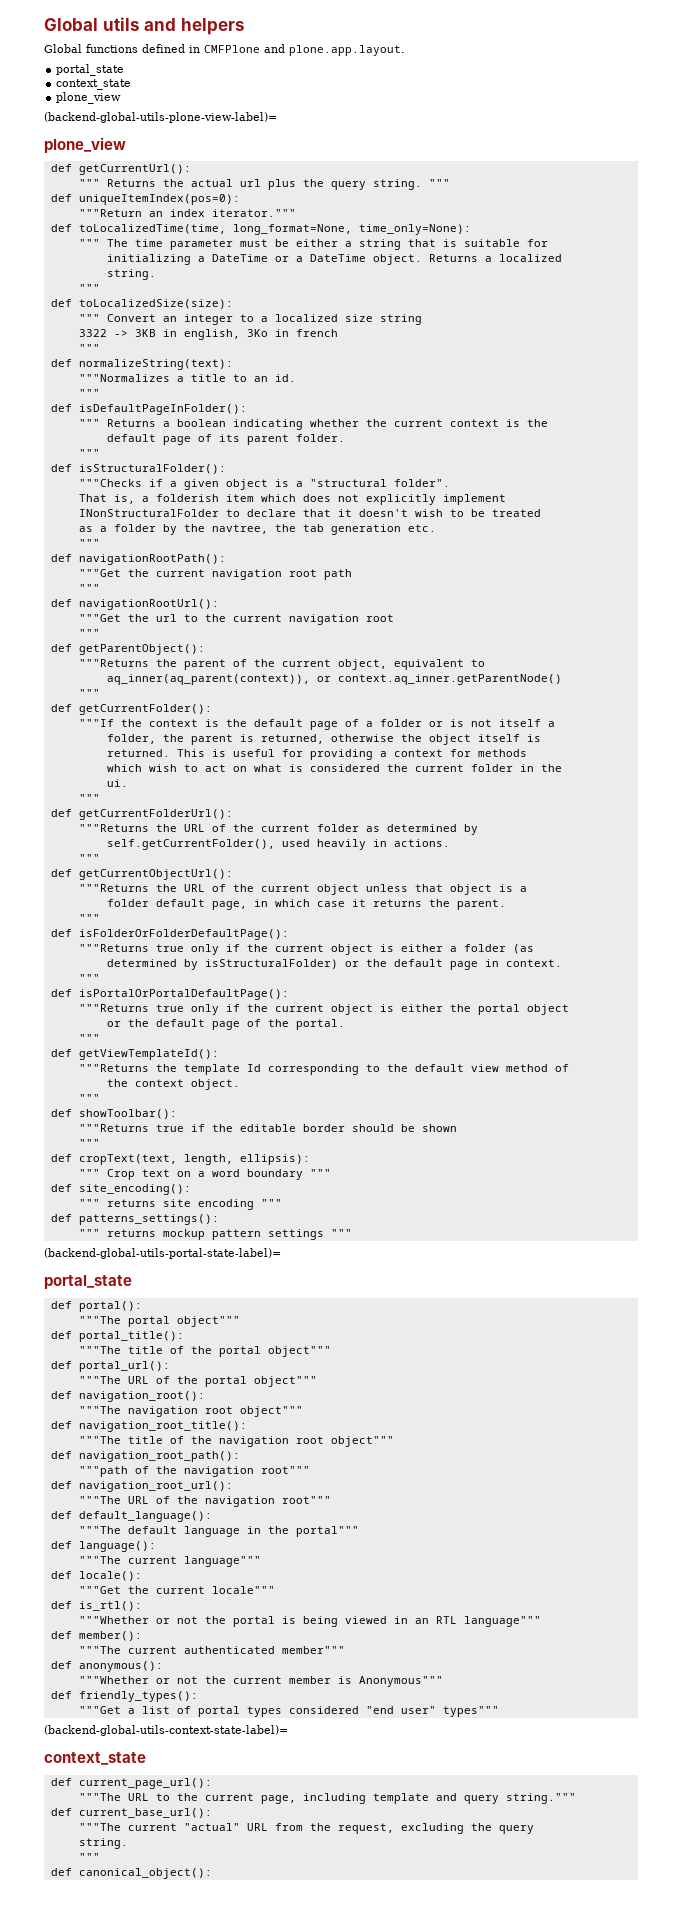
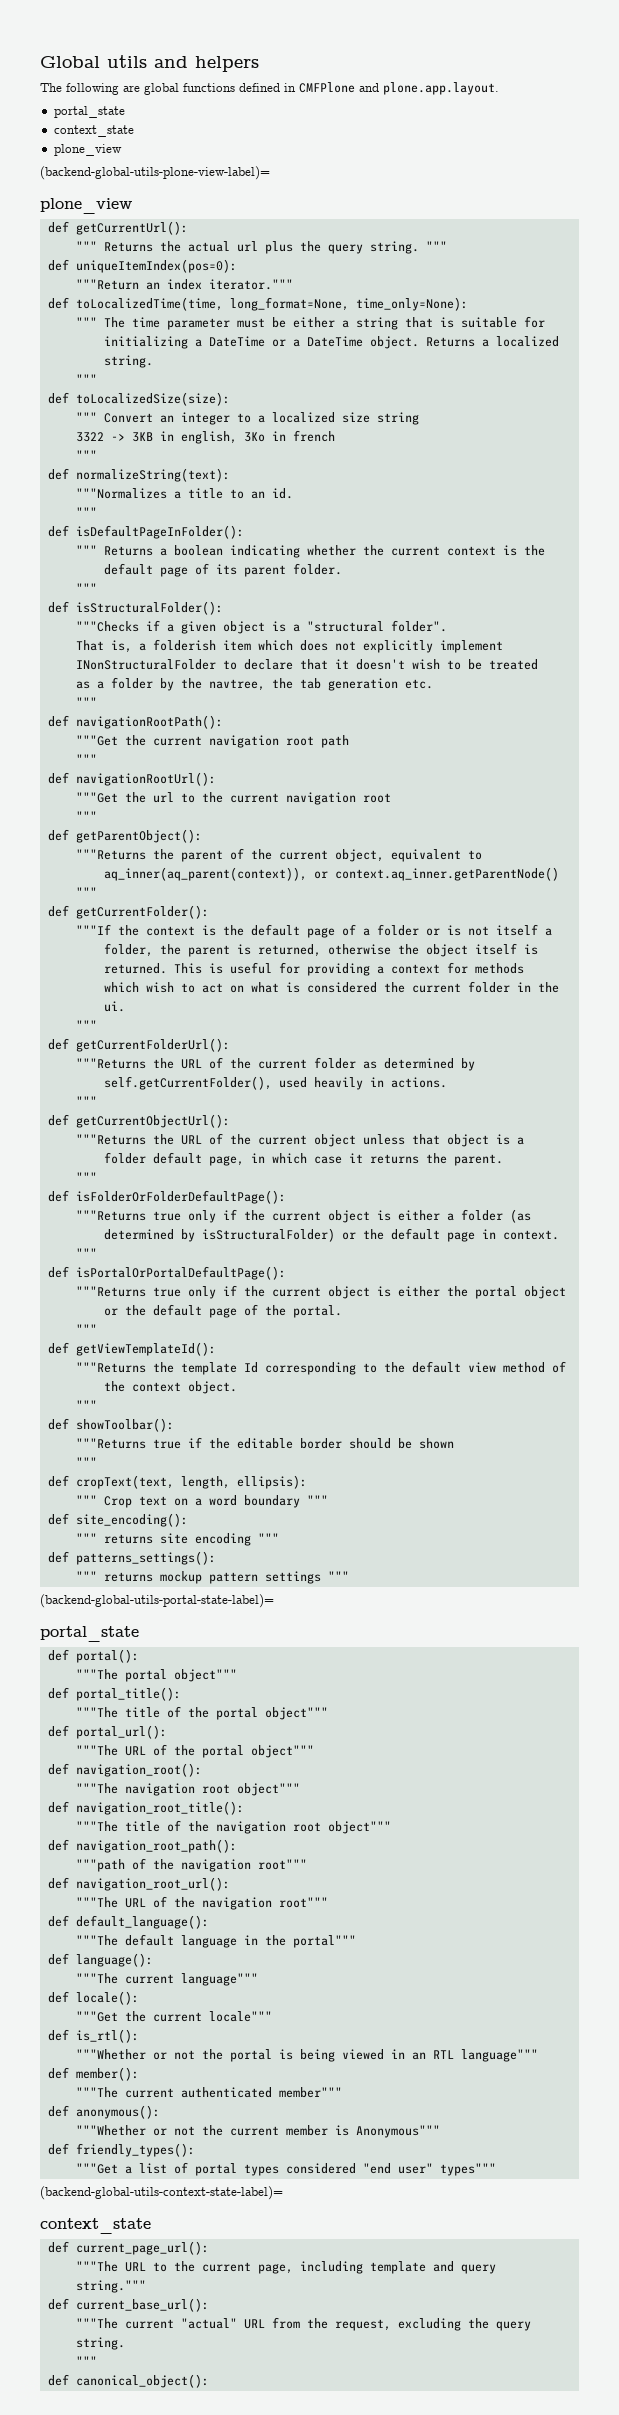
- Global functions defined in CMFPlone and plone.app.layout.
+ The following are global functions defined in CMFPlone and plone.app.layout.

